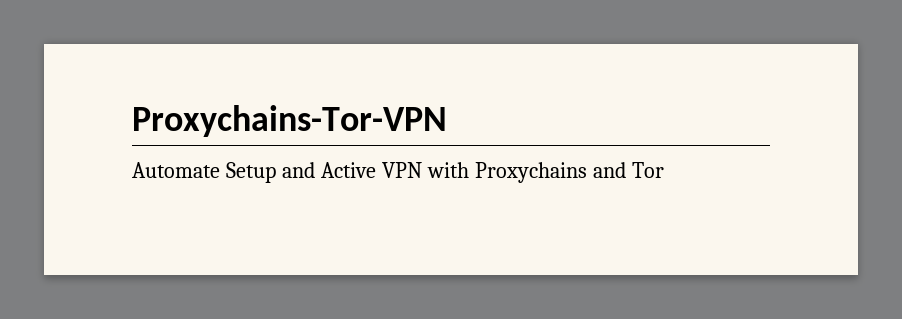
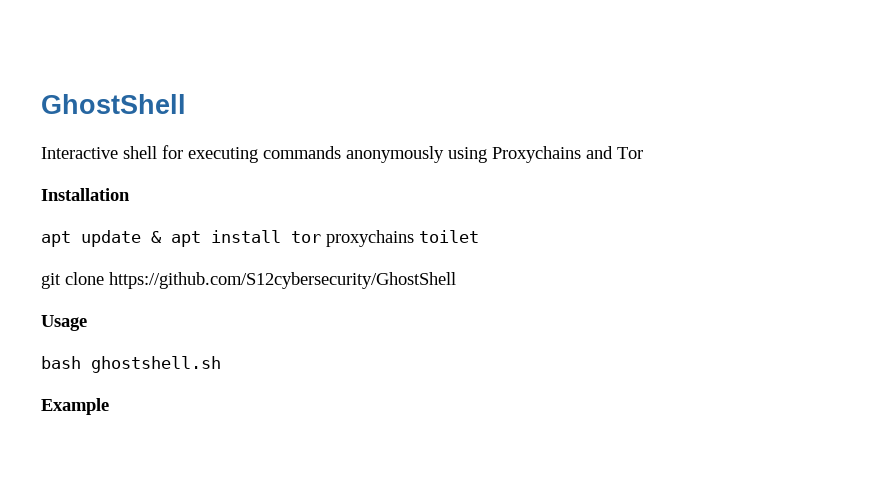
- Proxychains-Tor-VPN
- Automate Setup and Active VPN with Proxychains and Tor
+ GhostShell
+ Interactive shell for executing commands anonymously using Proxychains and Tor
+ Installation
+ apt update & apt install tor proxychains toilet
+ git clone https://github.com/S12cybersecurity/GhostShell
+ Usage
+ bash ghostshell.sh
+ Example

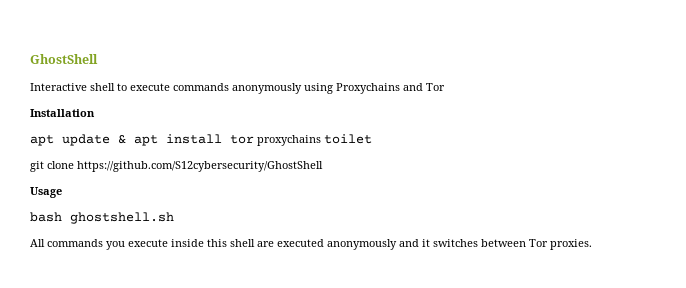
- Interactive shell for executing commands anonymously using Proxychains and Tor
+ Interactive shell to execute commands anonymously using Proxychains and Tor
- Example
+ All commands you execute inside this shell are executed anonymously and it switches between Tor proxies.

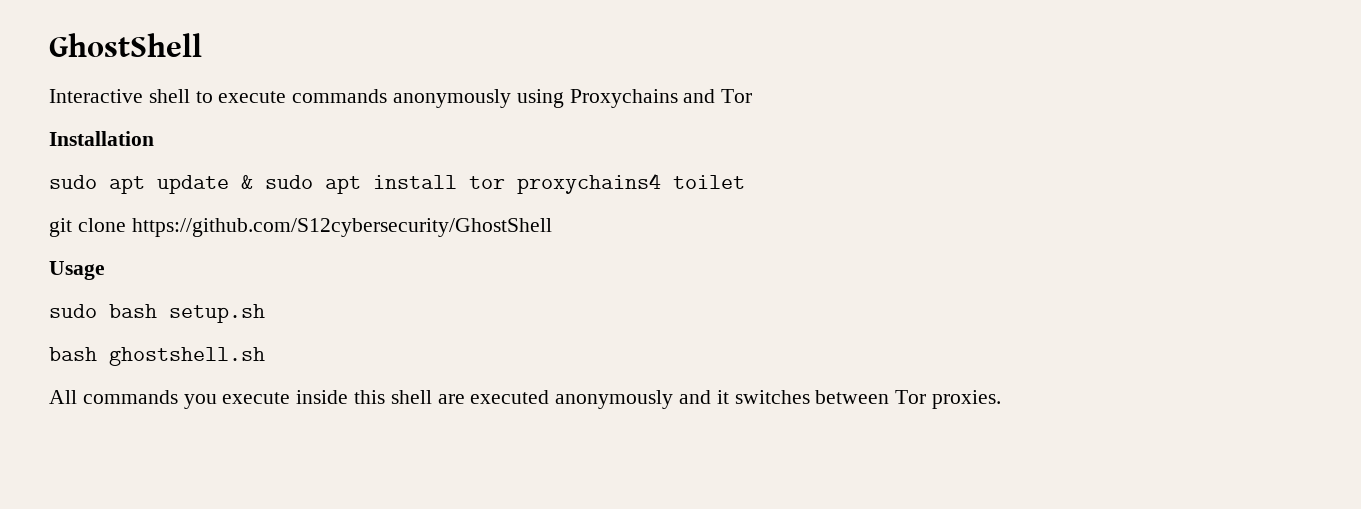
- apt update & apt install tor proxychains toilet
+ sudo apt update & sudo apt install tor proxychains4 toilet
+ sudo bash setup.sh

